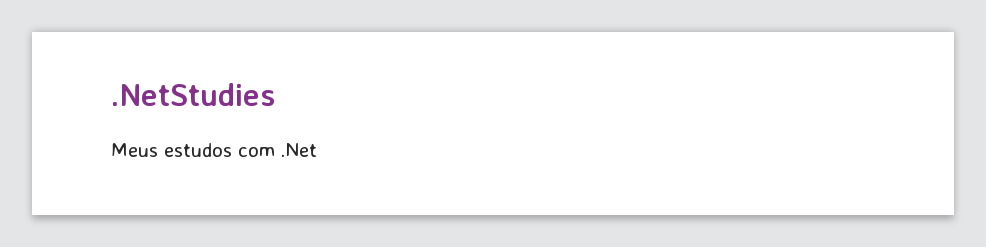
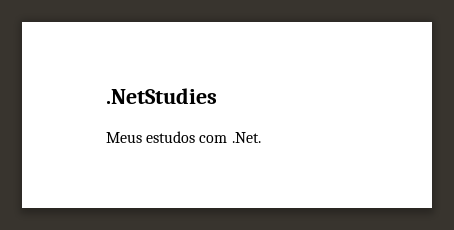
- Meus estudos com .Net
+ Meus estudos com .Net.

